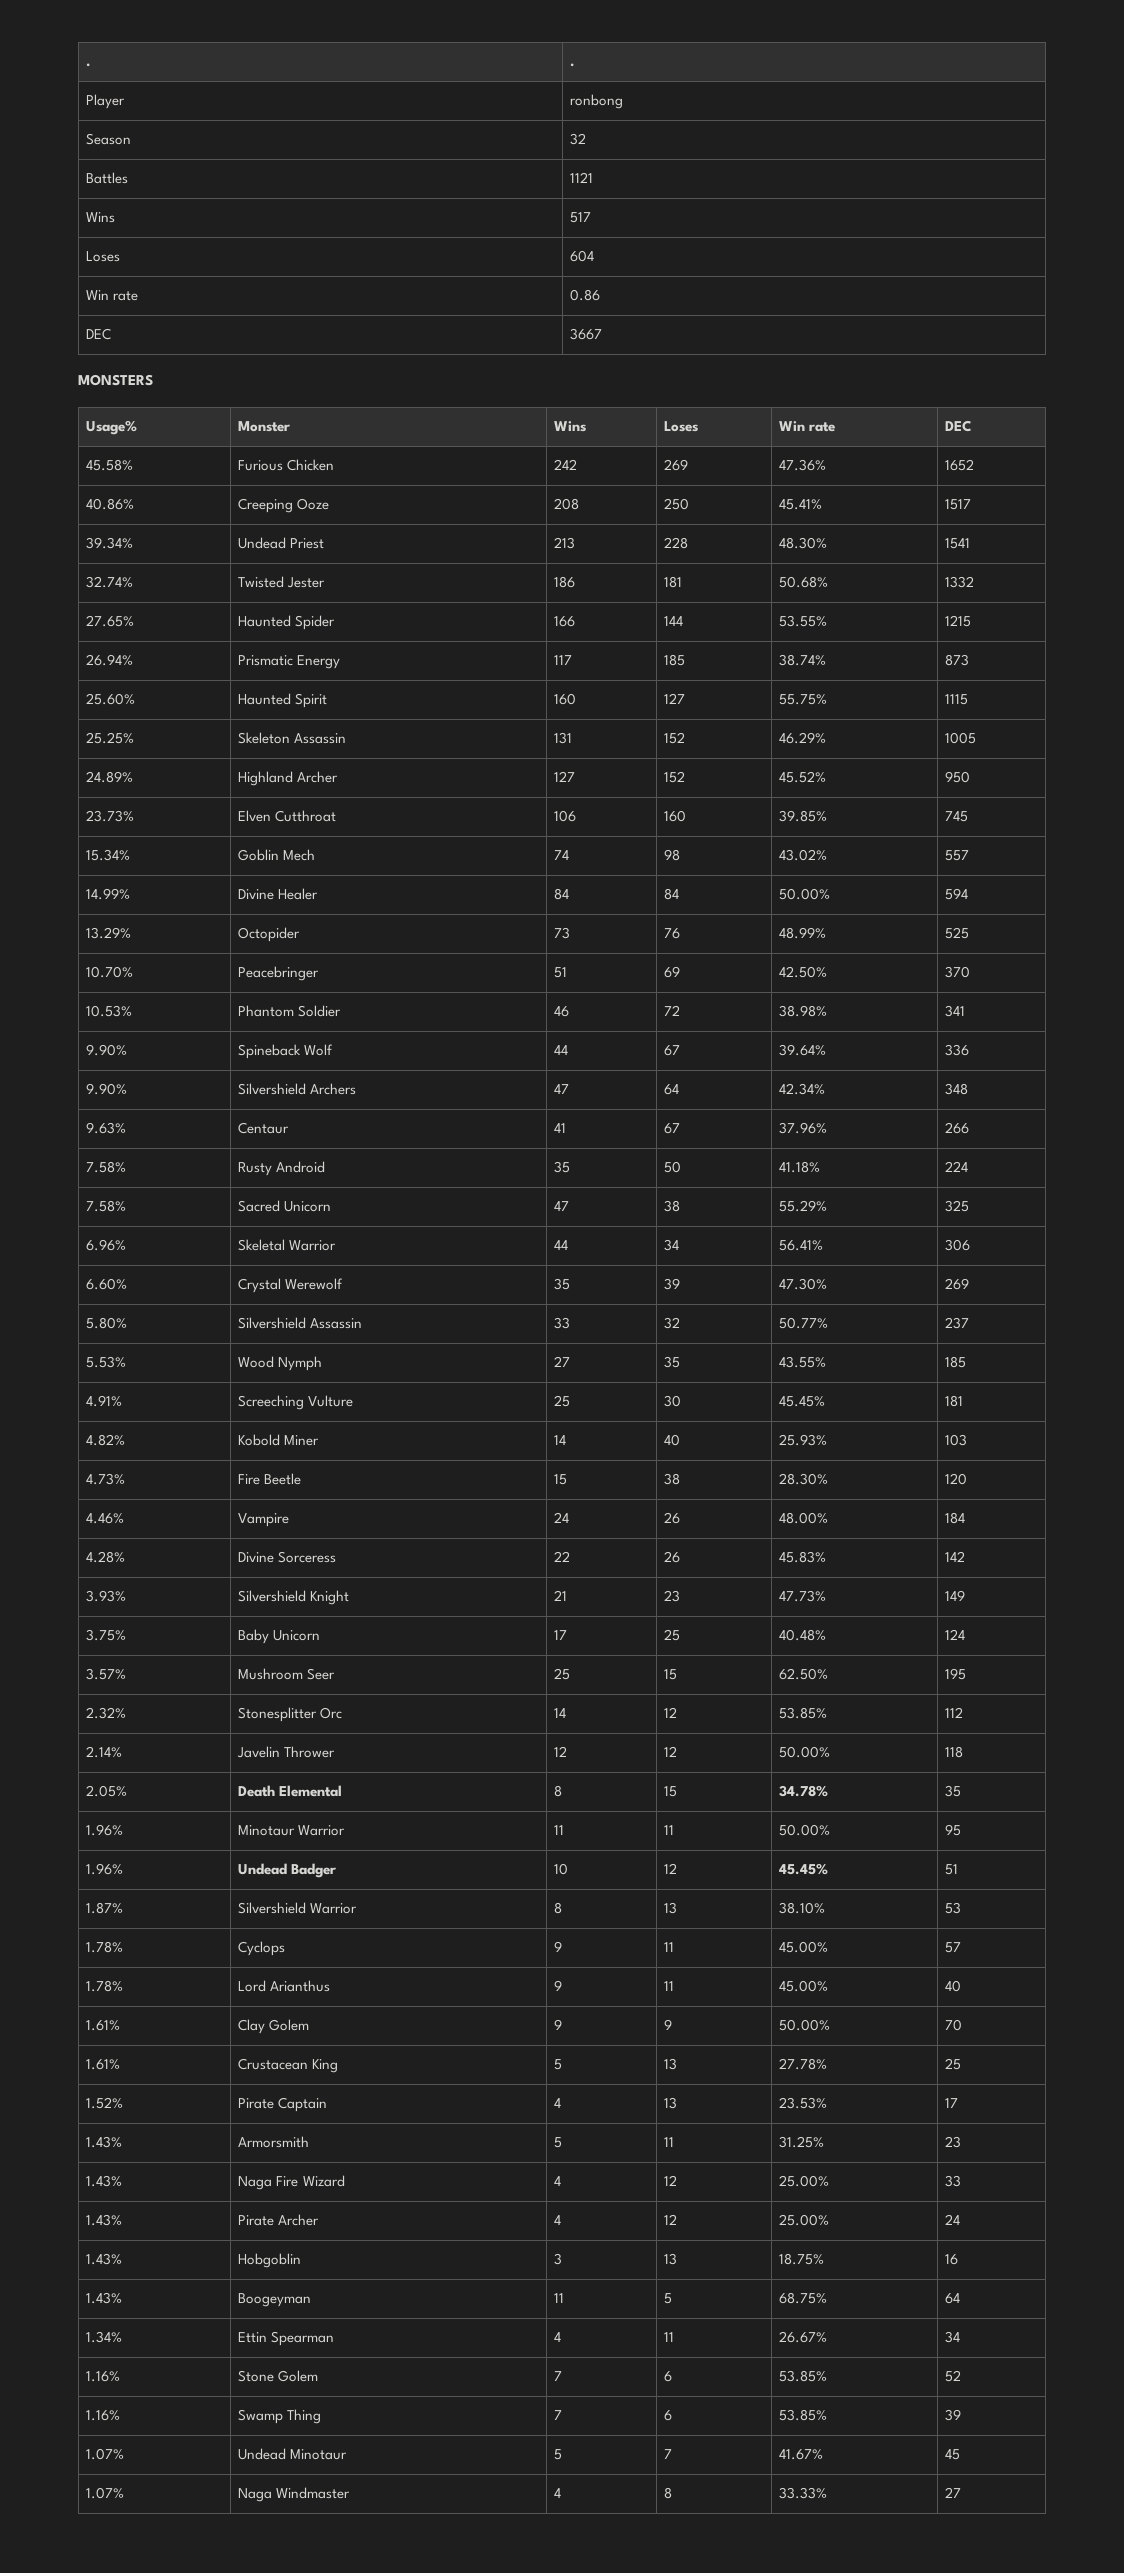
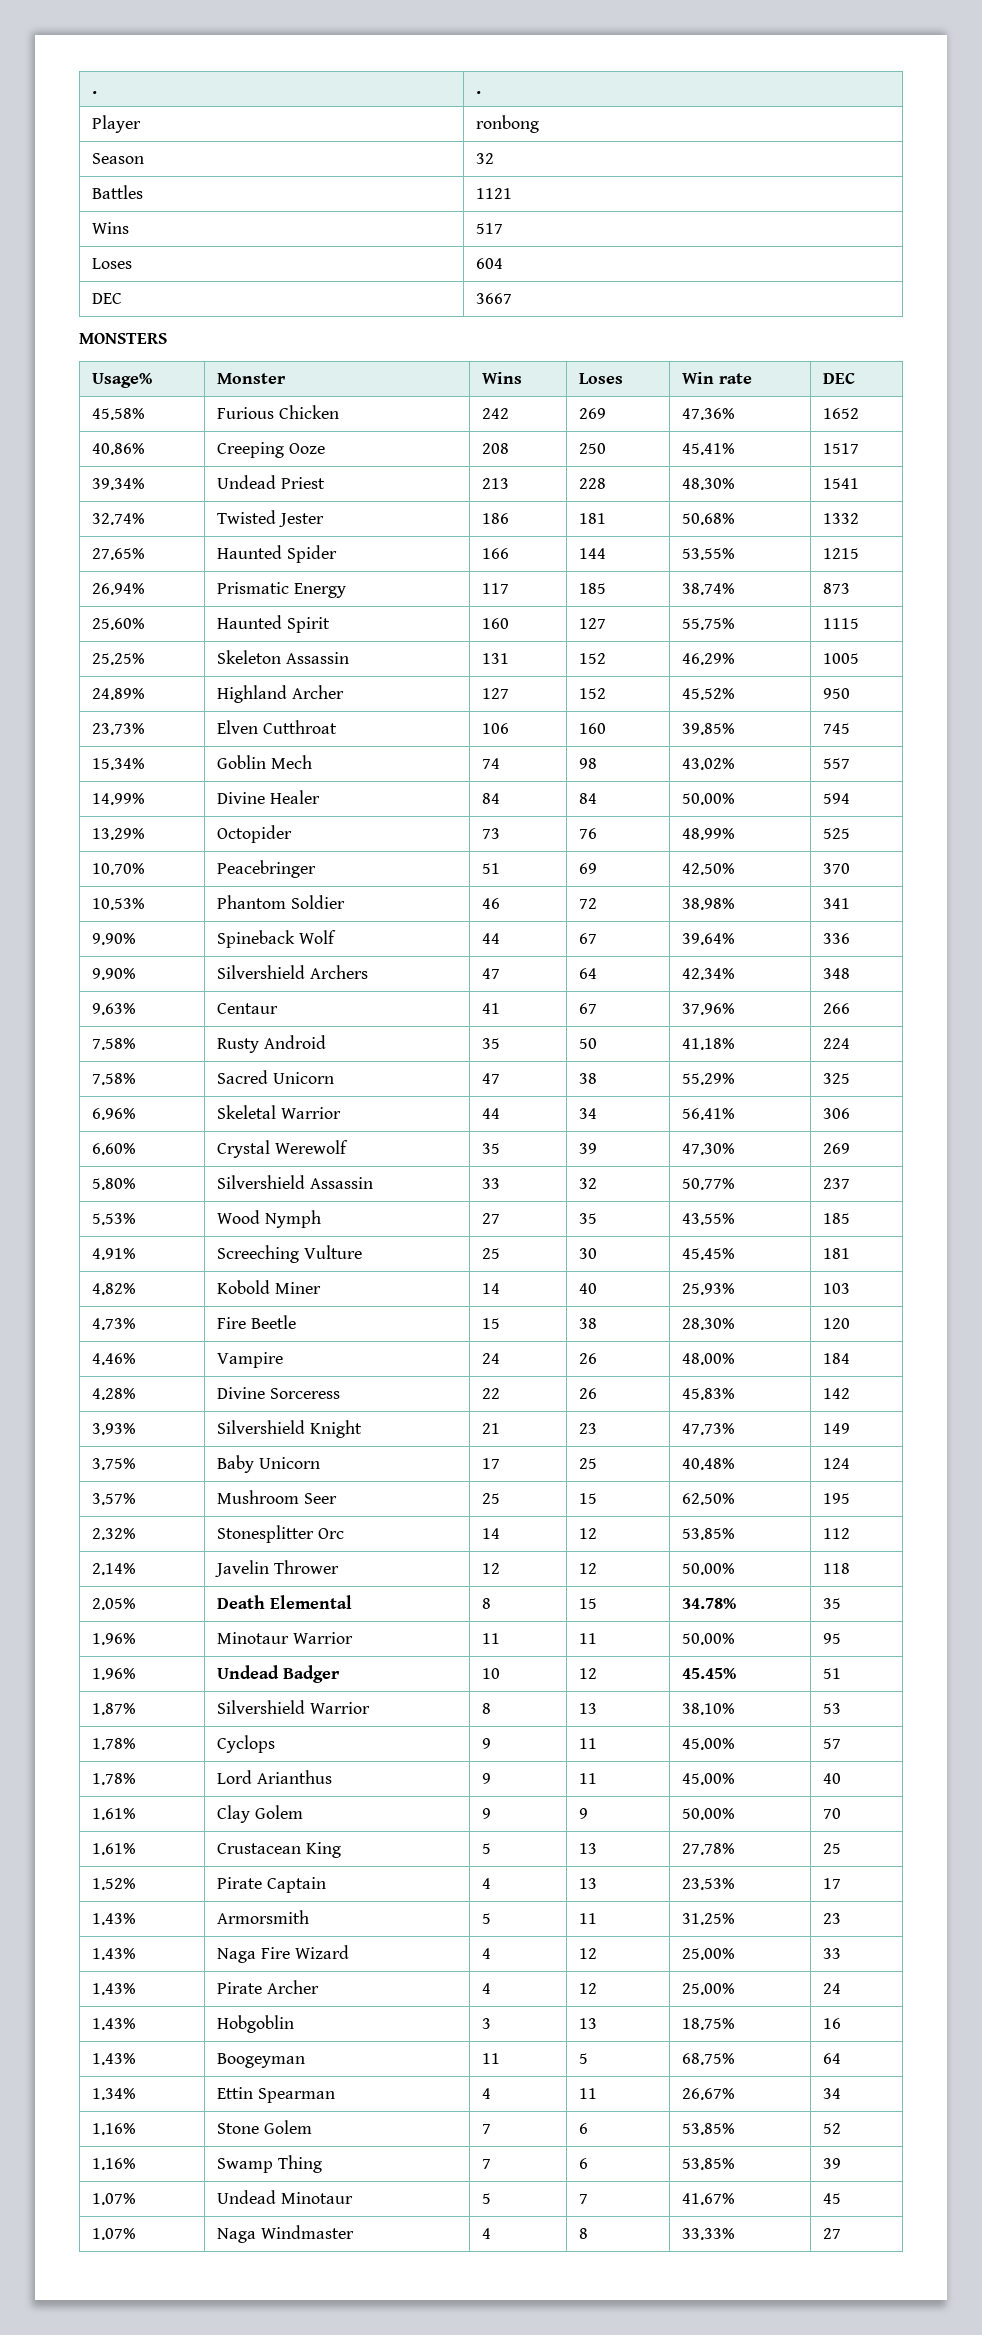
- Win rate | 0.86

